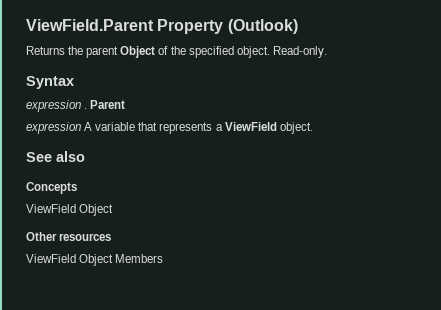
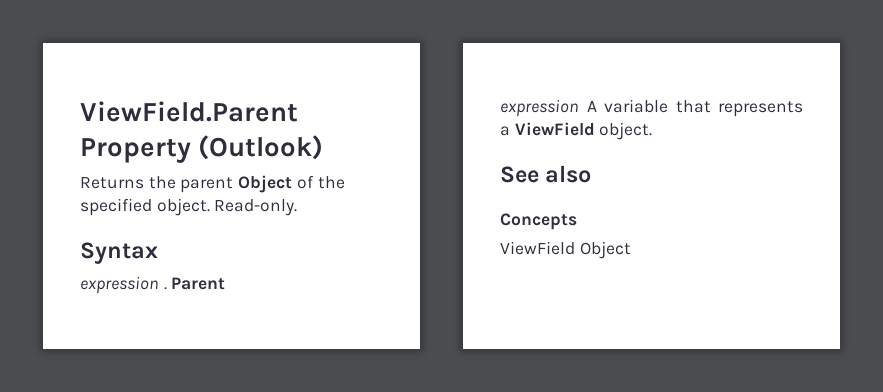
- Other resources
- ViewField Object Members

